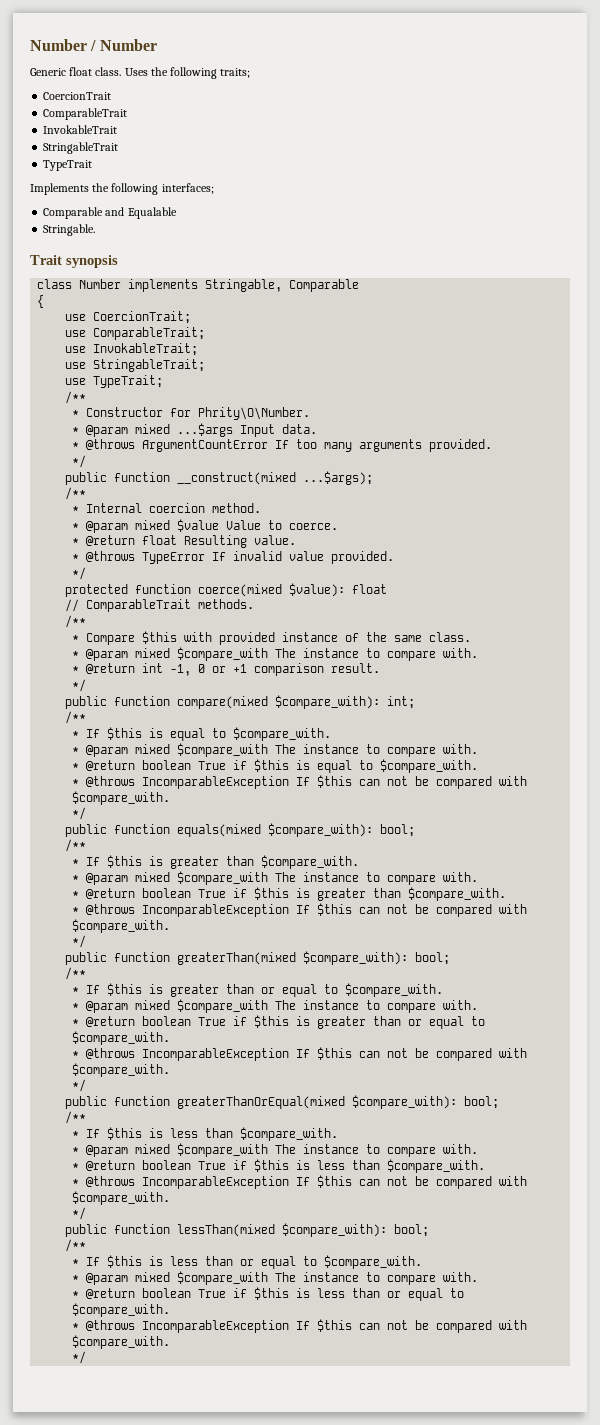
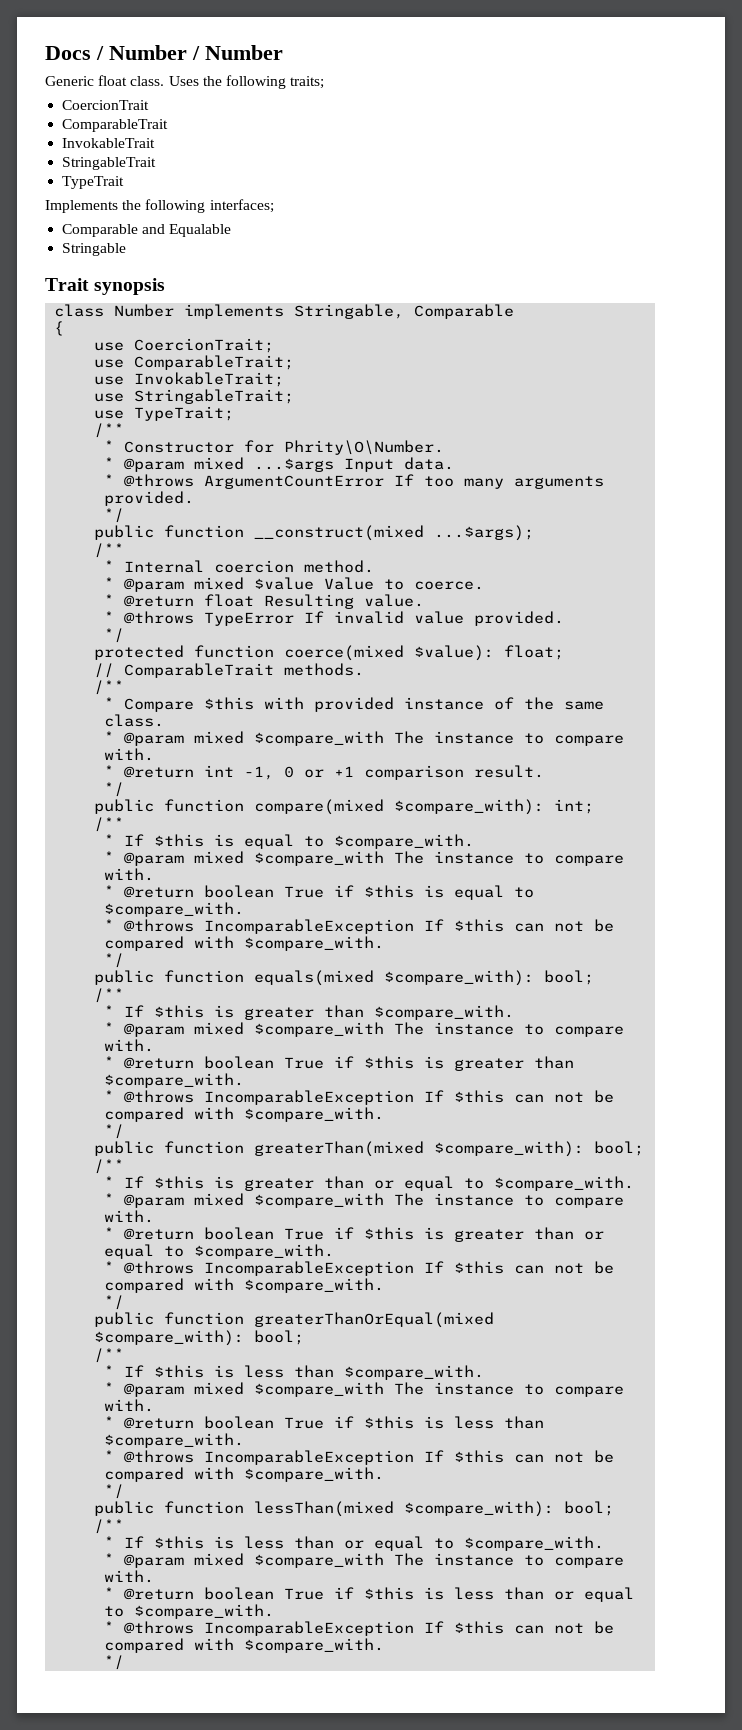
- Number / Number
+ Docs / Number / Number
- Stringable.
+ Stringable
- protected function coerce(mixed $value): float
+ protected function coerce(mixed $value): float;

